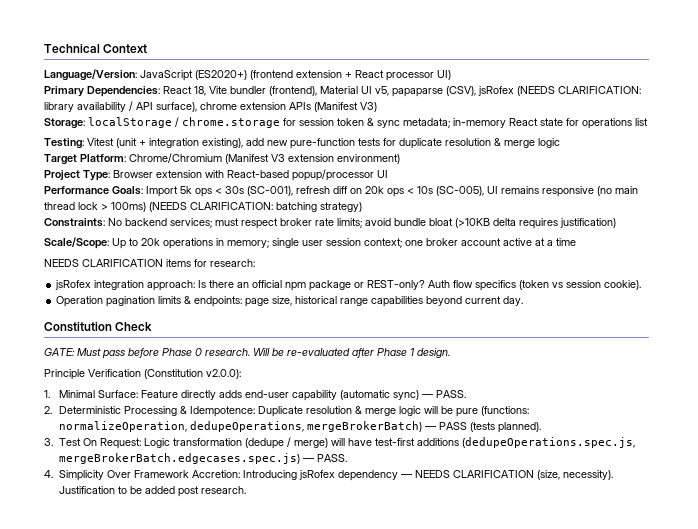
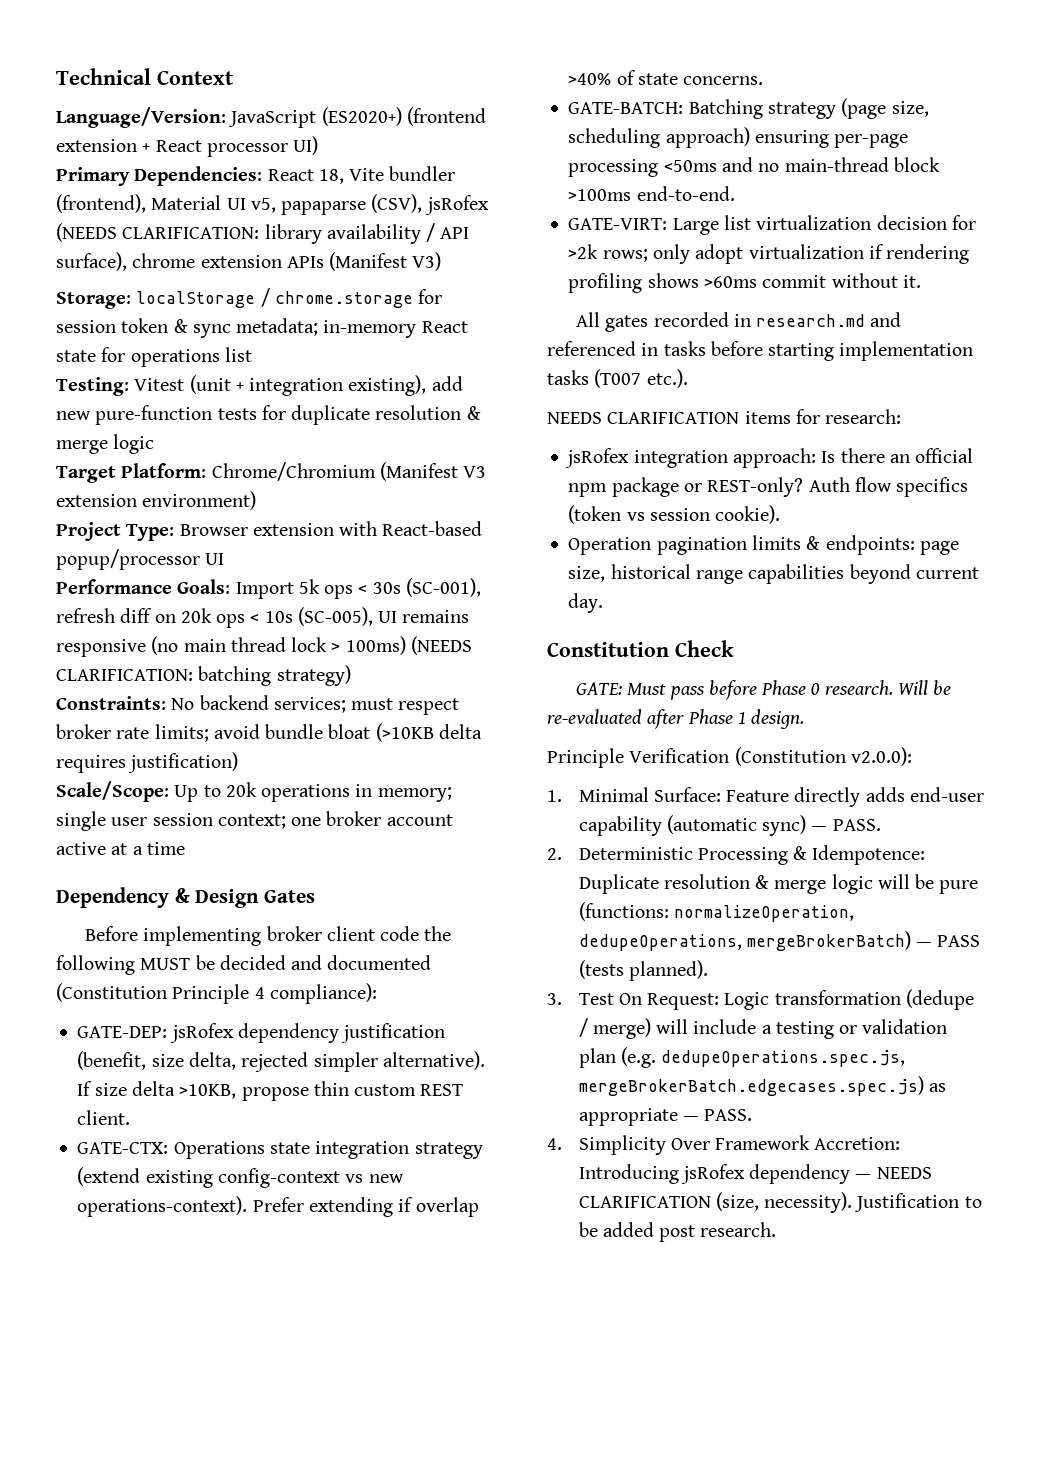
+ Dependency & Design Gates
+ Before implementing broker client code the following MUST be decided and documented (Constitution Principle 4 compliance):
+ GATE-DEP: jsRofex dependency justification (benefit, size delta, rejected simpler alternative). If size delta >10KB, propose thin custom REST client.
+ GATE-CTX: Operations state integration strategy (extend existing config-context vs new operations-context). Prefer extending if overlap >40% of state concerns.
+ GATE-BATCH: Batching strategy (page size, scheduling approach) ensuring per-page processing <50ms and no main-thread block >100ms end-to-end.
+ GATE-VIRT: Large list virtualization decision for >2k rows; only adopt virtualization if rendering profiling shows >60ms commit without it.
+ All gates recorded in research.md and referenced in tasks before starting implementation tasks (T007 etc.).
- 3. Test On Request: Logic transformation (dedupe / merge) will have test-first additions (dedupeOperations.spec.js, mergeBrokerBatch.edgecases.spec.js) — PASS.
+ 3. Test On Request: Logic transformation (dedupe / merge) will include a testing or validation plan (e.g. dedupeOperations.spec.js, mergeBrokerBatch.edgecases.spec.js) as appropriate — PASS.

